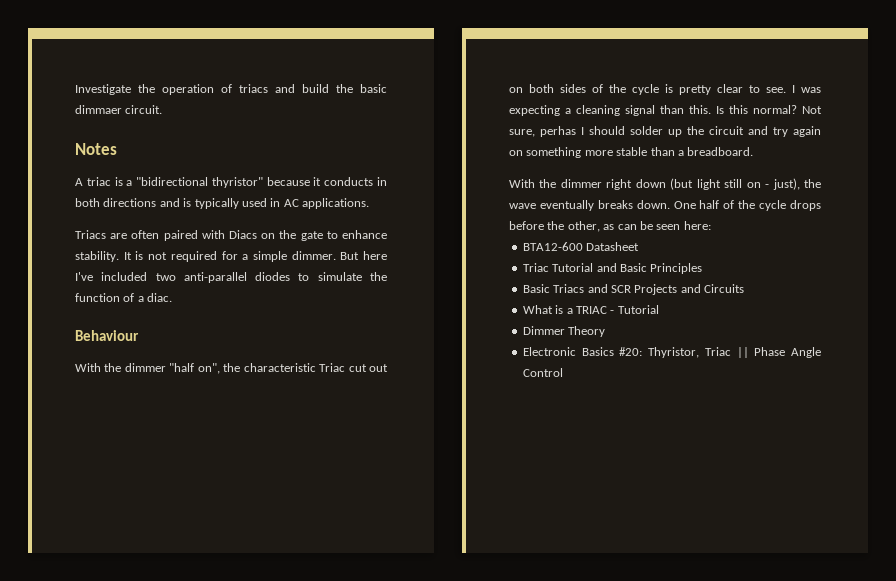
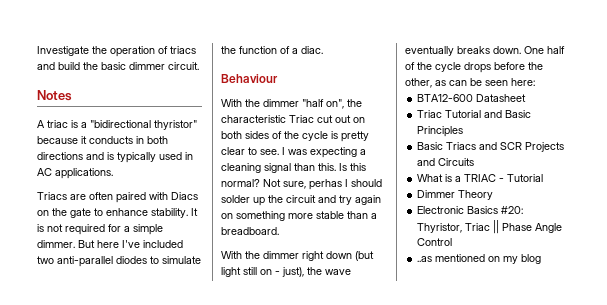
- Investigate the operation of triacs and build the basic dimmaer circuit.
+ Investigate the operation of triacs and build the basic dimmer circuit.
+ ..as mentioned on my blog

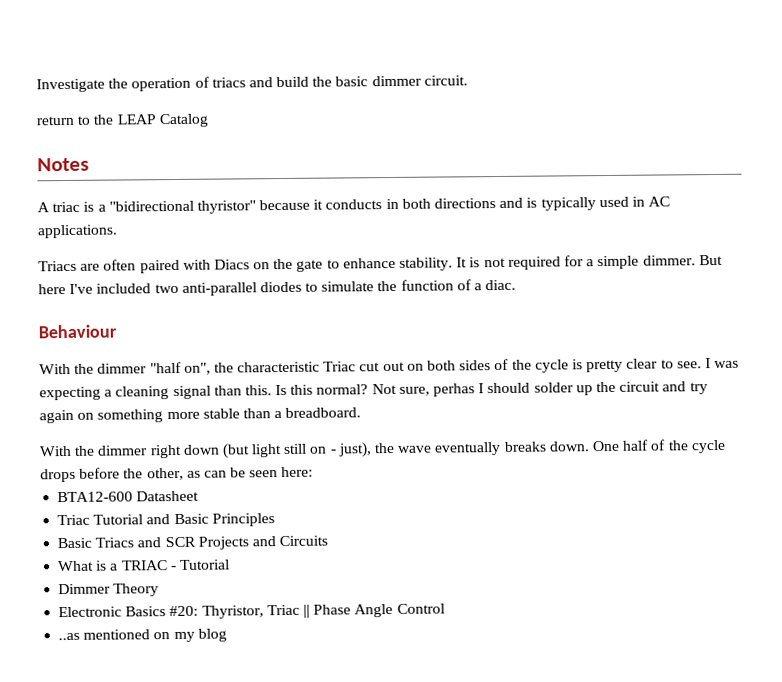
+ return to the LEAP Catalog

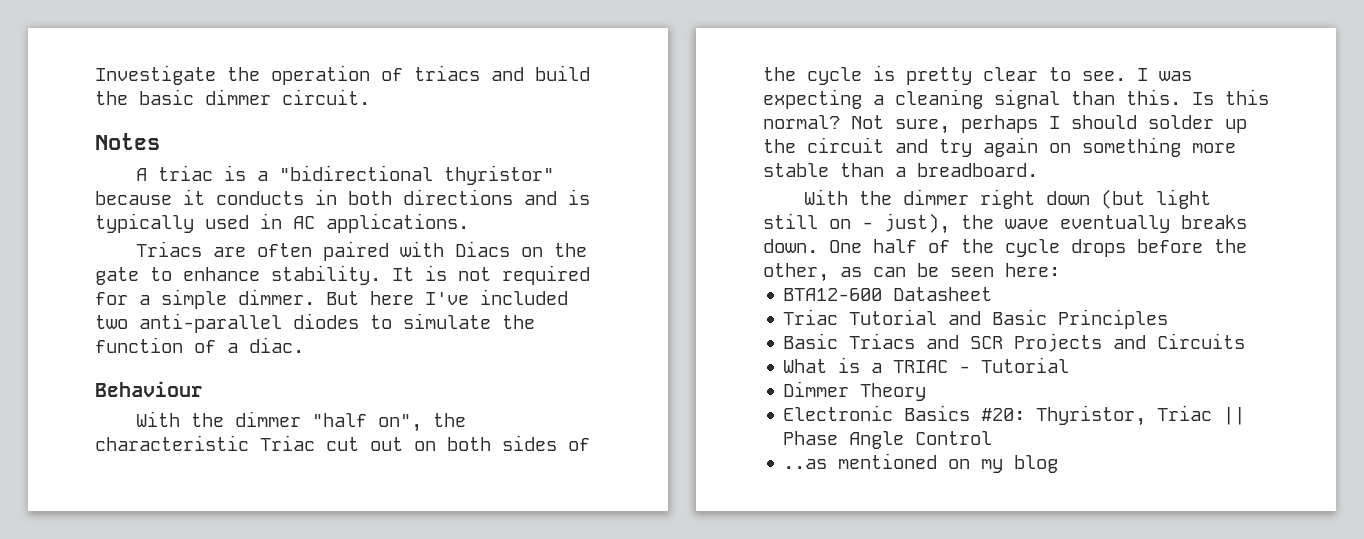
- return to the LEAP Catalog
- Not sure, perhas I should solder up the circuit and try again on something more stable than a breadboard.
+ Not sure, perhaps I should solder up the circuit and try again on something more stable than a breadboard.

